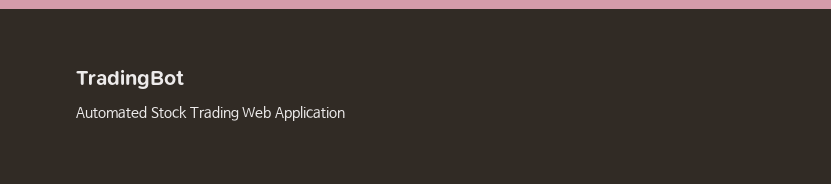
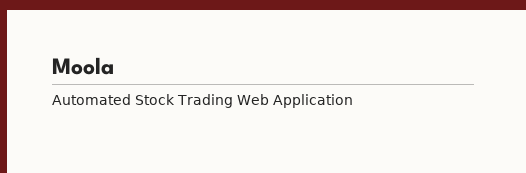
- TradingBot
+ Moola

